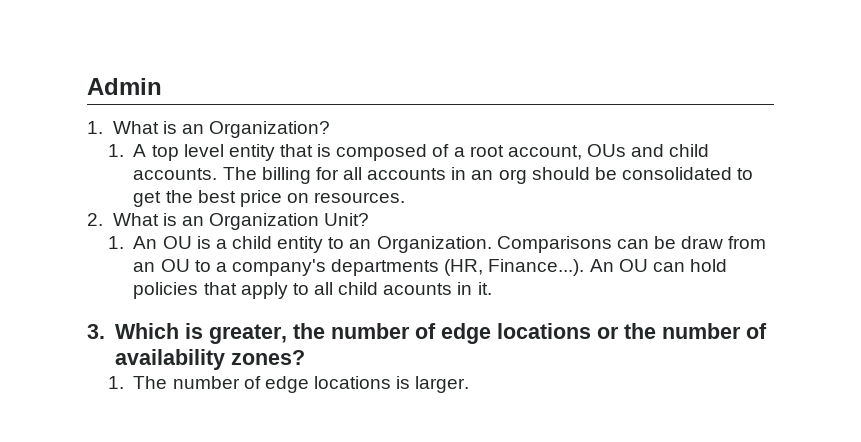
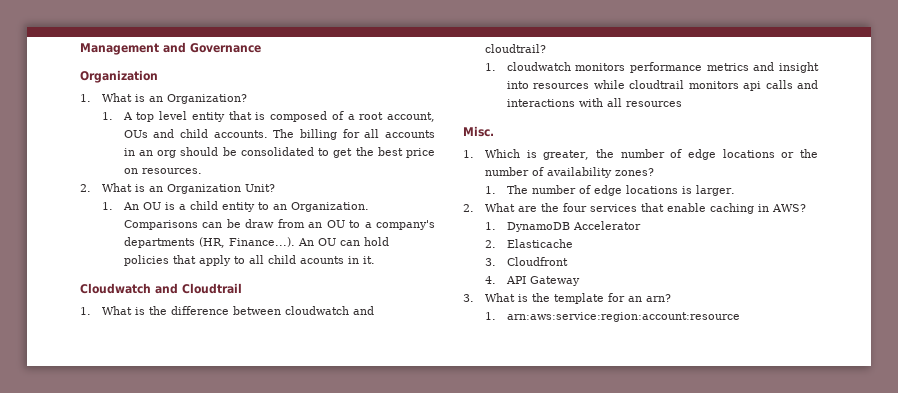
- Admin
+ Management and Governance
+ Organization
- 3. Which is greater, the number of edge locations or the number of availability zones?
+ Cloudwatch and Cloudtrail
+ 1. What is the difference between cloudwatch and cloudtrail?
+ 1. cloudwatch monitors performance metrics and insight into resources while cloudtrail monitors api calls and interactions with all resources
+ Misc.
+ 1. Which is greater, the number of edge locations or the number of availability zones?
+ 2. What are the four services that enable caching in AWS?
+ 1. DynamoDB Accelerator
+ 2. Elasticache
+ 3. Cloudfront
+ 4. API Gateway
+ 3. What is the template for an arn?
+ 1. arn:aws:service:region:account:resource

